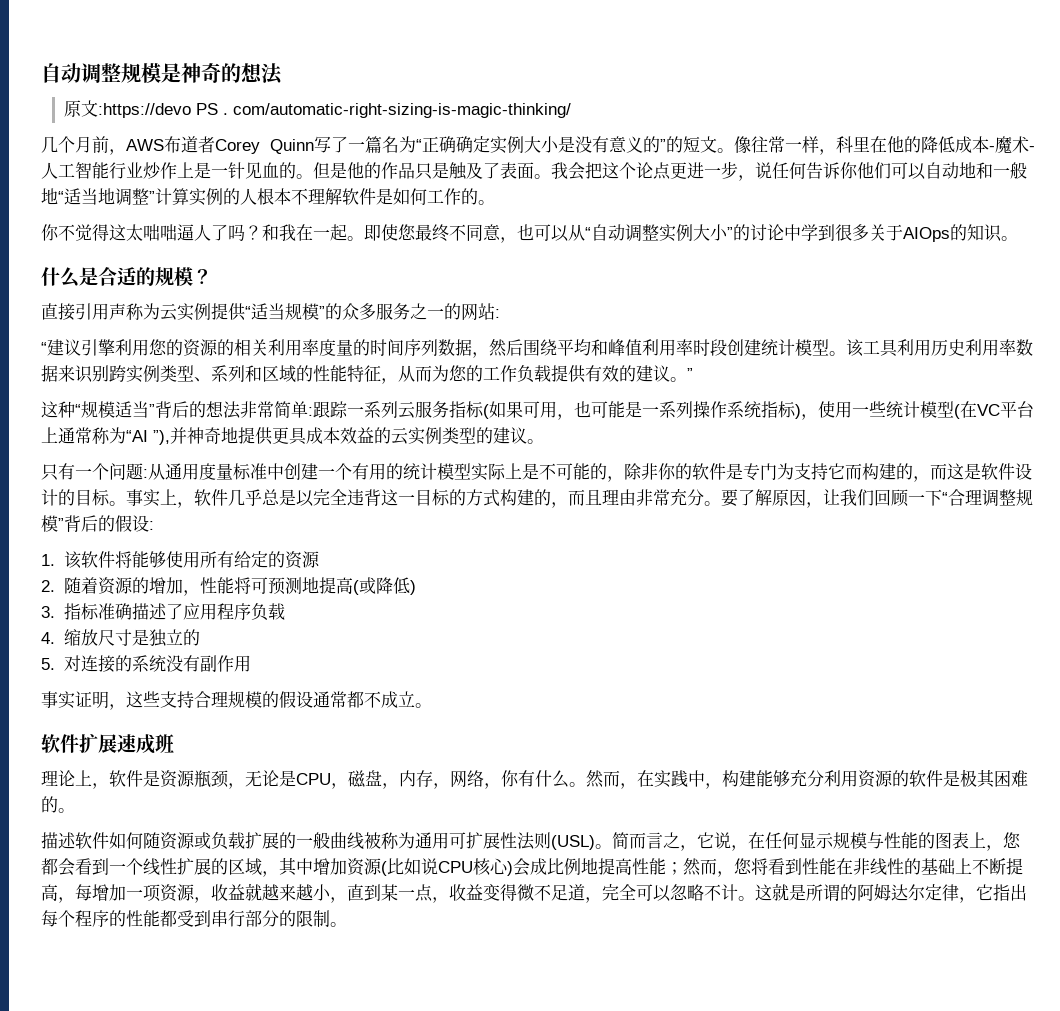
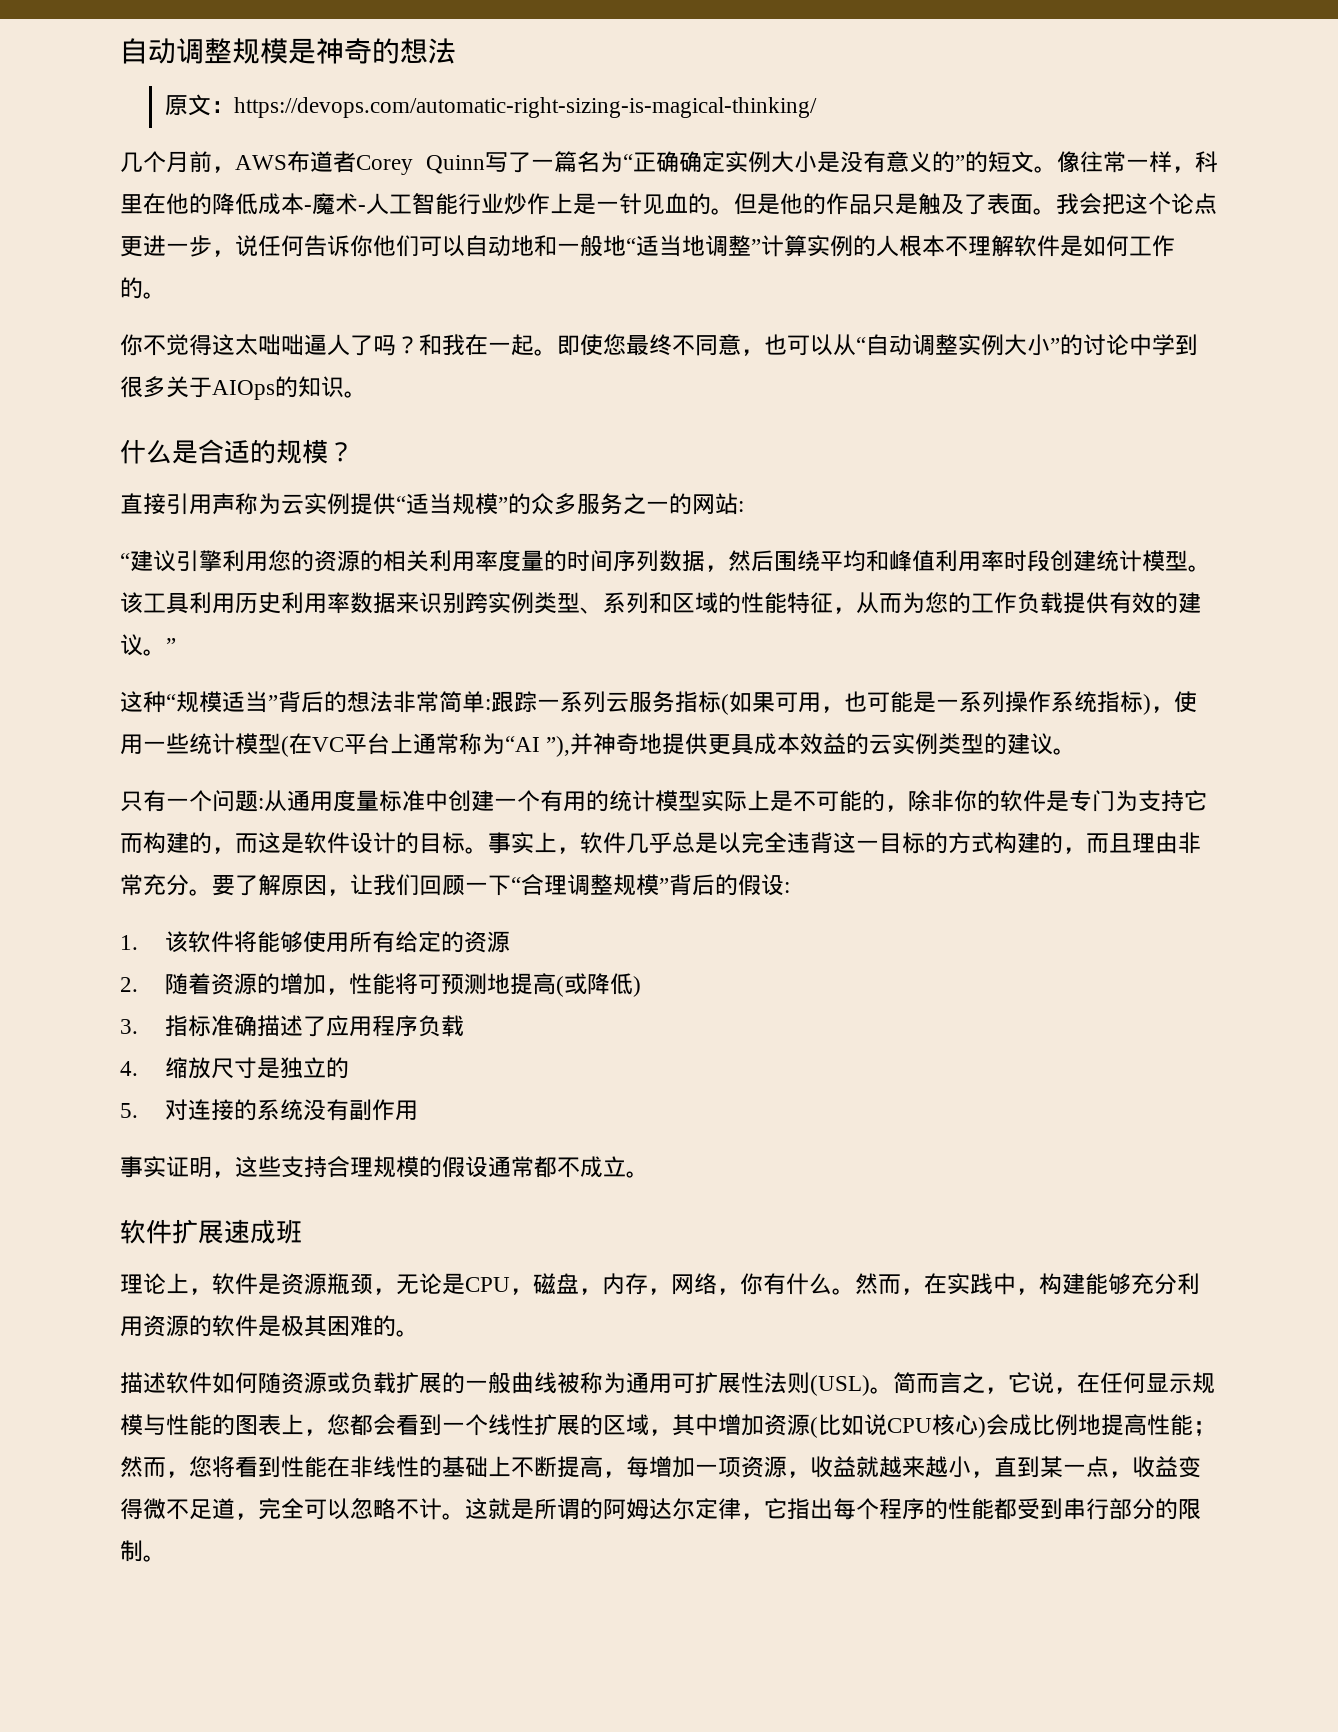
- 原文:https://devo PS . com/automatic-right-sizing-is-magic-thinking/
+ 原文：https://devops.com/automatic-right-sizing-is-magical-thinking/

